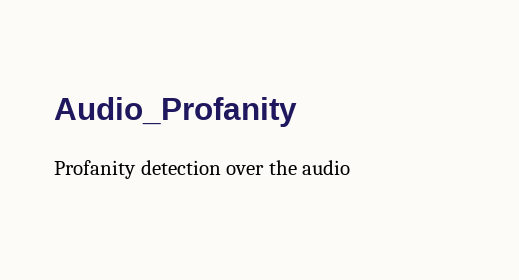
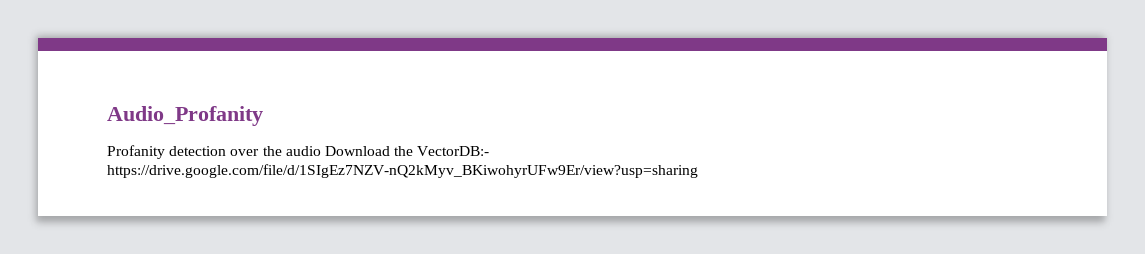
- Profanity detection over the audio
+ Profanity detection over the audio Download the VectorDB:- https://drive.google.com/file/d/1SIgEz7NZV-nQ2kMyv_BKiwohyrUFw9Er/view?usp=sharing

